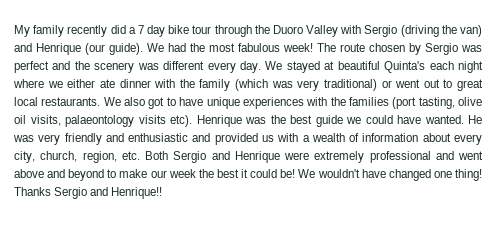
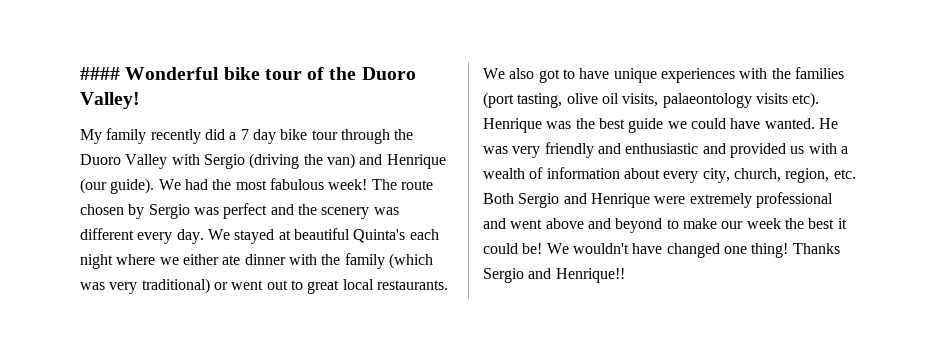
+ #### Wonderful bike tour of the Duoro Valley!

